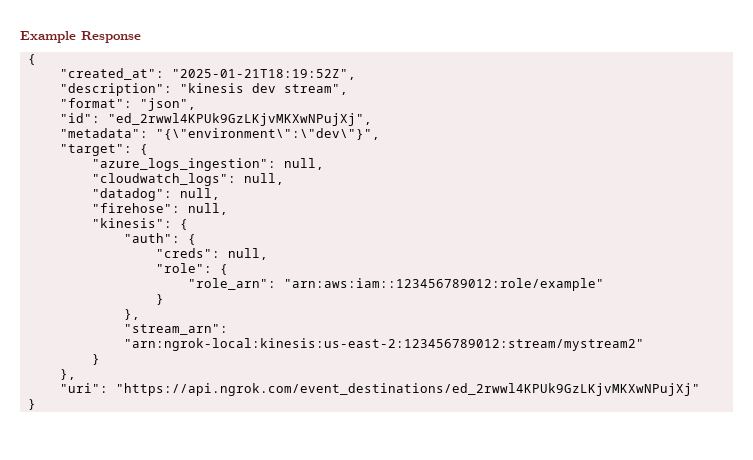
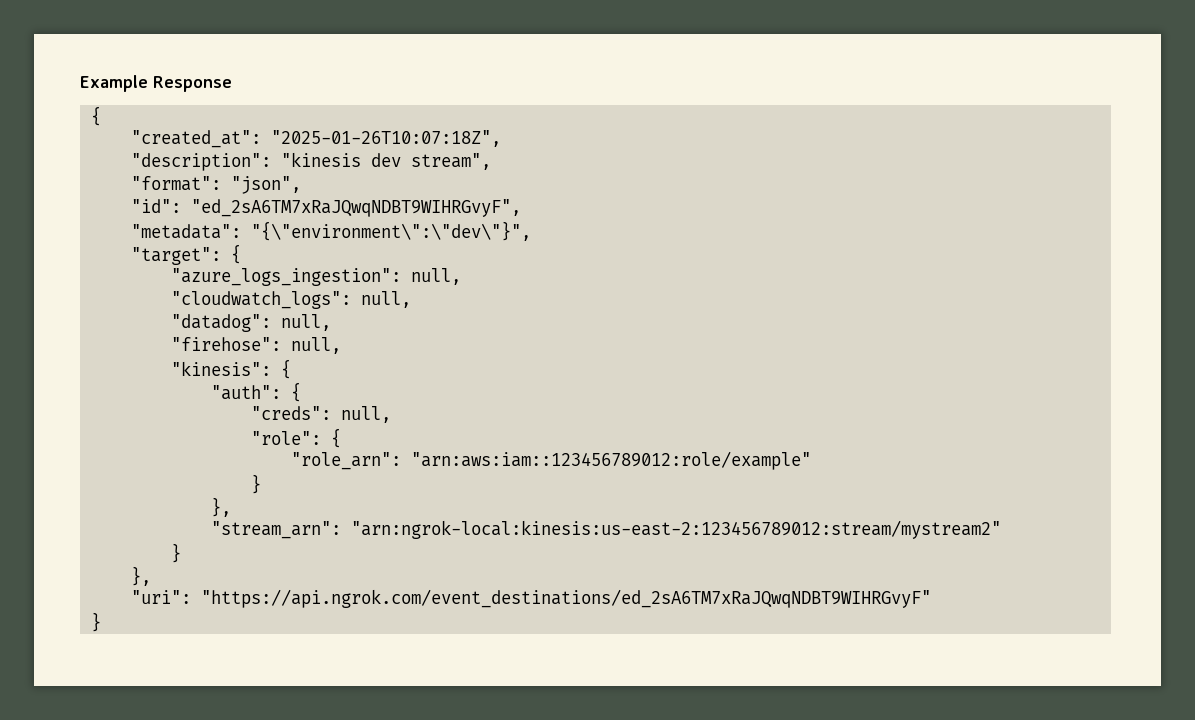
- "created_at": "2025-01-21T18:19:52Z",
+ "created_at": "2025-01-26T10:07:18Z",
- "id": "ed_2rwwl4KPUk9GzLKjvMKXwNPujXj",
+ "id": "ed_2sA6TM7xRaJQwqNDBT9WIHRGvyF",
- "uri": "https://api.ngrok.com/event_destinations/ed_2rwwl4KPUk9GzLKjvMKXwNPujXj"
+ "uri": "https://api.ngrok.com/event_destinations/ed_2sA6TM7xRaJQwqNDBT9WIHRGvyF"

